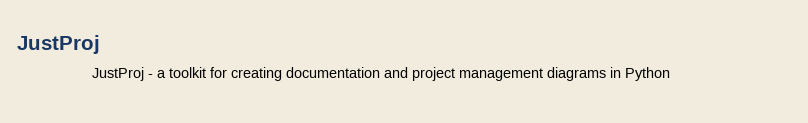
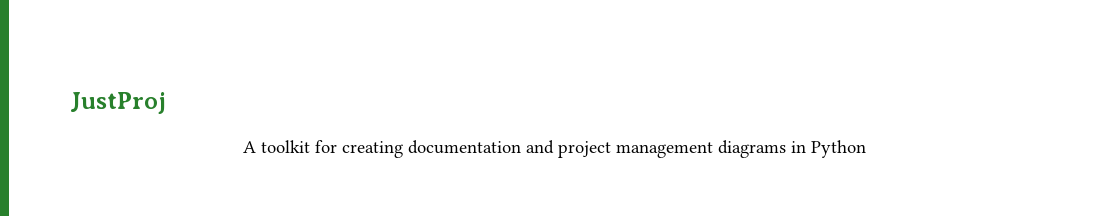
- JustProj - a toolkit for creating documentation and project management diagrams in Python
+ A toolkit for creating documentation and project management diagrams in Python

